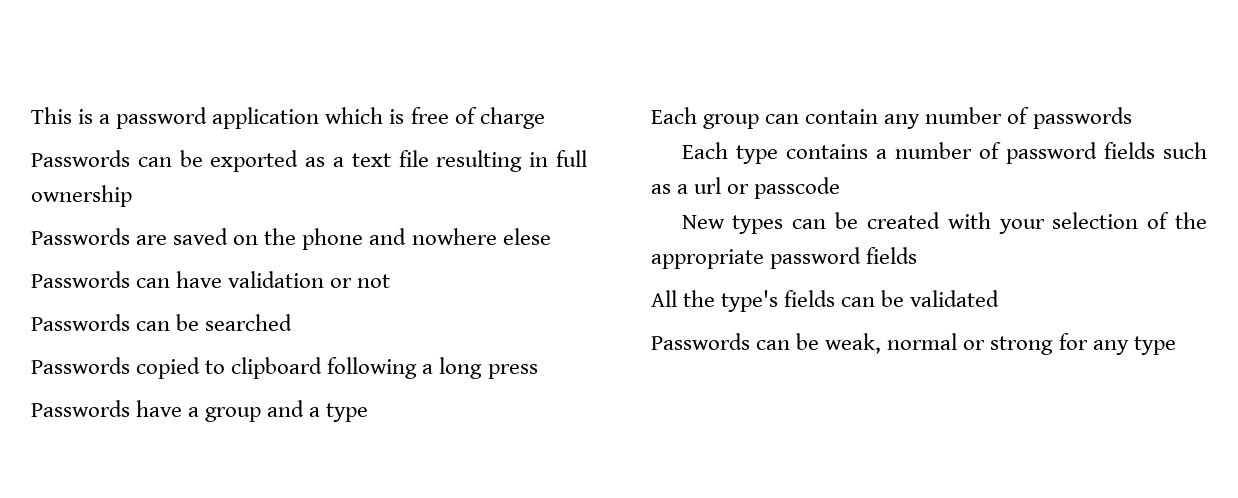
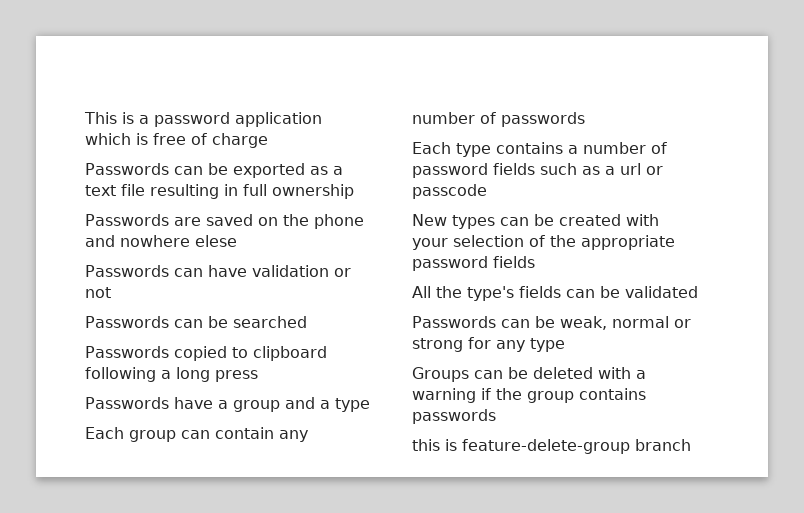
+ Groups can be deleted with a warning if the group contains passwords
+ this is feature-delete-group branch

